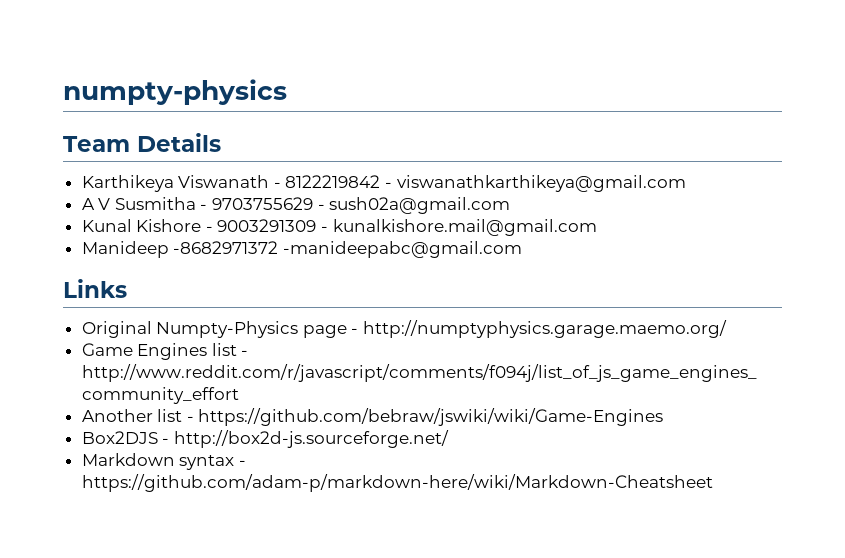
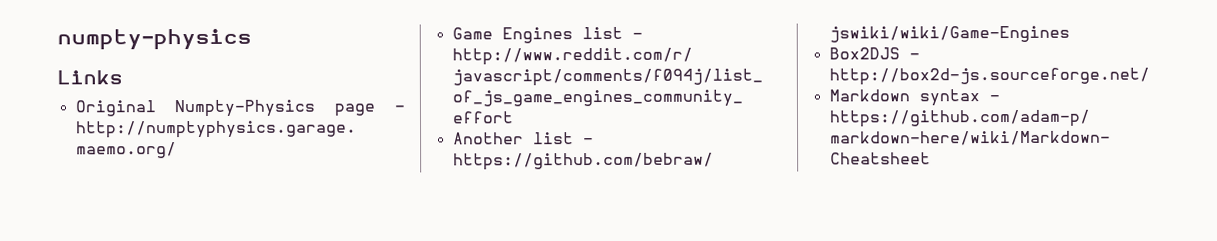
- Team Details
- Karthikeya Viswanath - 8122219842 - viswanathkarthikeya@gmail.com
- A V Susmitha - 9703755629 - sush02a@gmail.com
- Kunal Kishore - 9003291309 - kunalkishore.mail@gmail.com
- Manideep -8682971372 -manideepabc@gmail.com

